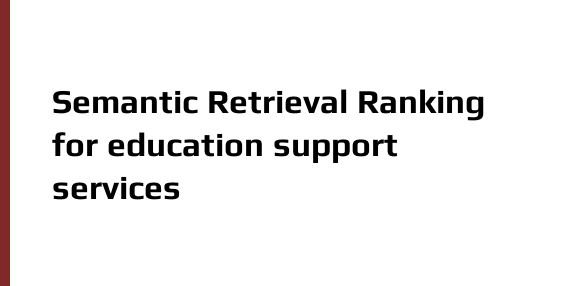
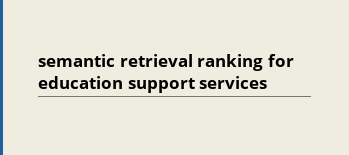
- Semantic Retrieval Ranking for education support services
+ semantic retrieval ranking for education support services

